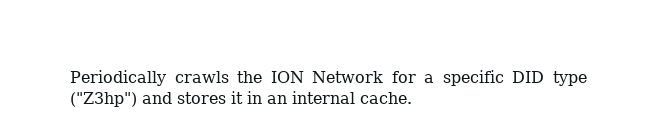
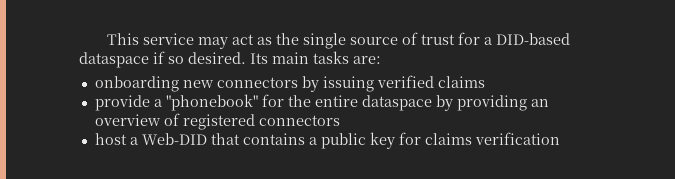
- Periodically crawls the ION Network for a specific DID type ("Z3hp") and stores it in an internal cache.
+ This service may act as the single source of trust for a DID-based dataspace if so desired. Its main tasks are:
+ onboarding new connectors by issuing verified claims
+ provide a "phonebook" for the entire dataspace by providing an overview of registered connectors
+ host a Web-DID that contains a public key for claims verification

